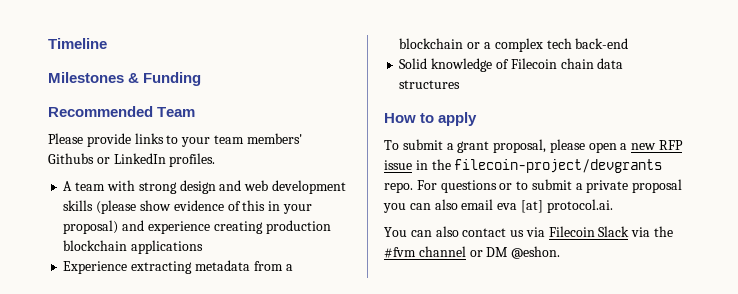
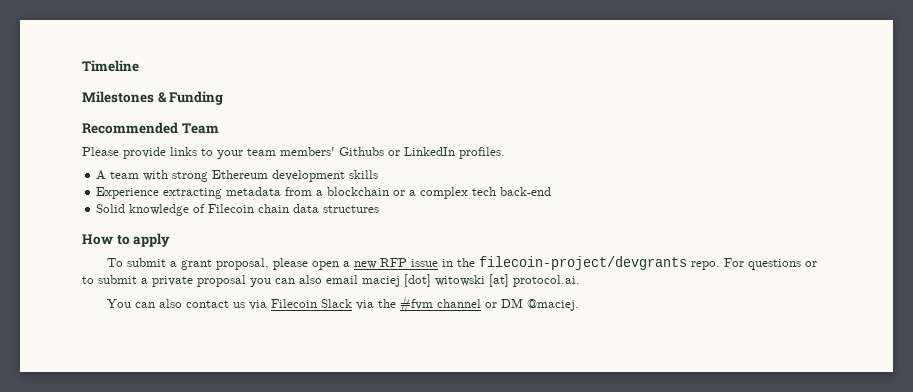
- A team with strong design and web development skills (please show evidence of this in your proposal) and experience creating production blockchain applications
+ A team with strong Ethereum development skills
- For questions or to submit a private proposal you can also email eva [at] protocol.ai.
+ For questions or to submit a private proposal you can also email maciej [dot] witowski [at] protocol.ai.
- You can also contact us via Filecoin Slack via the #fvm channel or DM @eshon.
+ You can also contact us via Filecoin Slack via the #fvm channel or DM @maciej.

